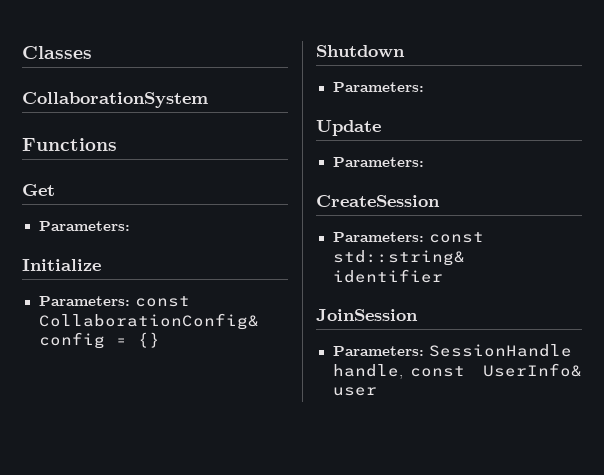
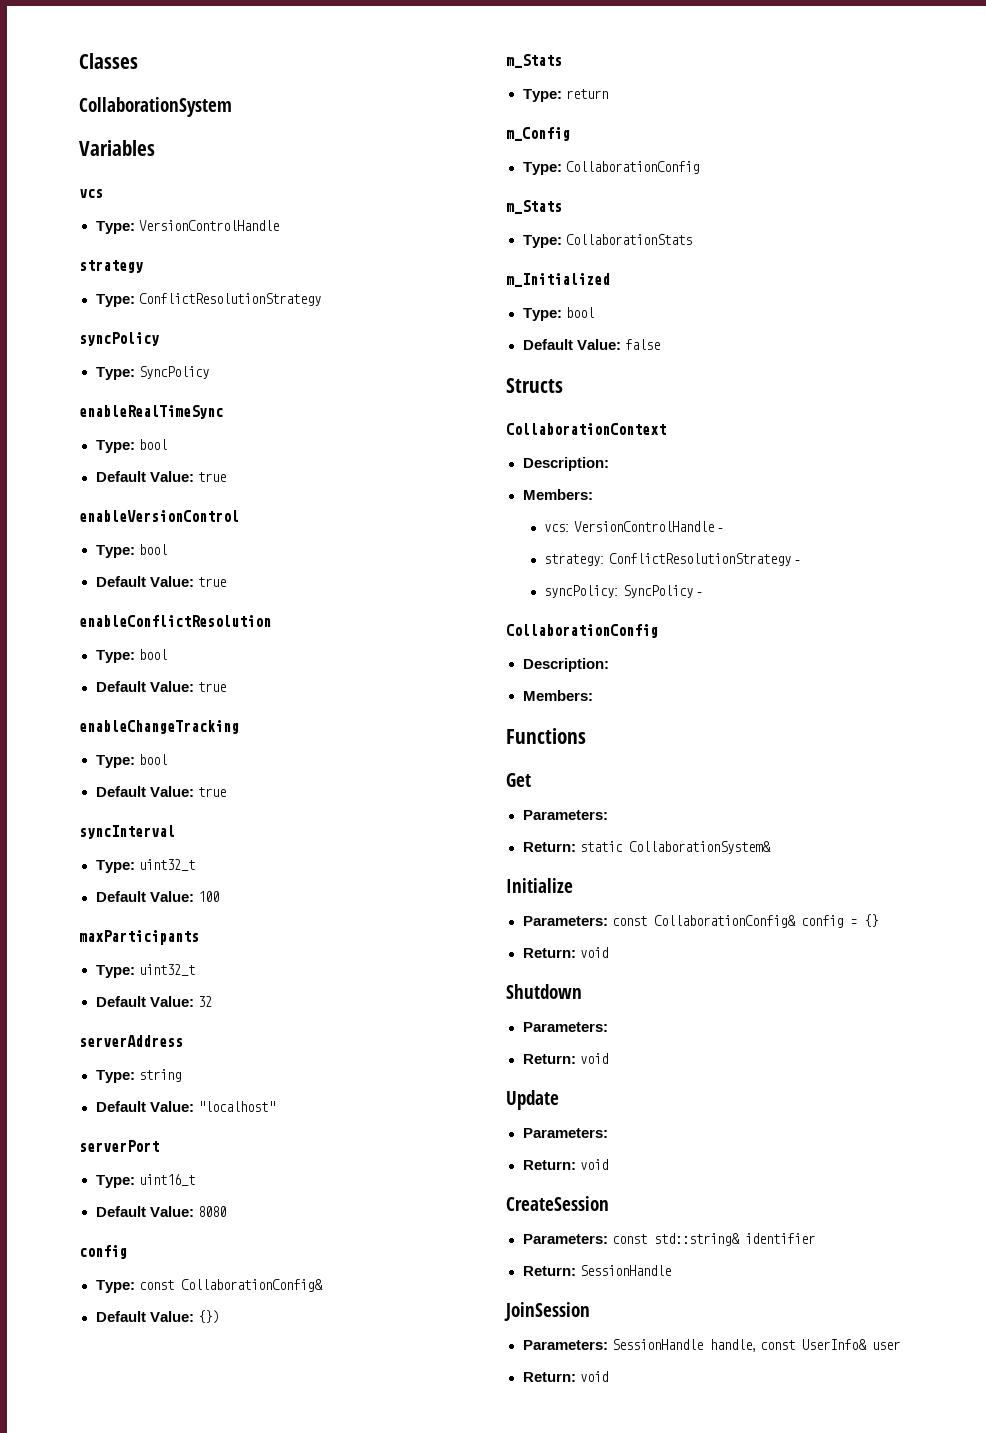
+ Variables
+ vcs
+ Type: VersionControlHandle
+ strategy
+ Type: ConflictResolutionStrategy
+ syncPolicy
+ Type: SyncPolicy
+ enableRealTimeSync
+ Type: bool
+ Default Value: true
+ enableVersionControl
+ Type: bool
+ Default Value: true
+ enableConflictResolution
+ Type: bool
+ Default Value: true
+ enableChangeTracking
+ Type: bool
+ Default Value: true
+ syncInterval
+ Type: uint32_t
+ Default Value: 100
+ maxParticipants
+ Type: uint32_t
+ Default Value: 32
+ serverAddress
+ Type: string
+ Default Value: "localhost"
+ serverPort
+ Type: uint16_t
+ Default Value: 8080
+ config
+ Type: const CollaborationConfig&
+ Default Value: {})
+ m_Stats
+ Type: return
+ m_Config
+ Type: CollaborationConfig
+ m_Stats
+ Type: CollaborationStats
+ m_Initialized
+ Type: bool
+ Default Value: false
+ Structs
+ CollaborationContext
+ Description:
+ Members:
+ vcs: VersionControlHandle -
+ strategy: ConflictResolutionStrategy -
+ syncPolicy: SyncPolicy -
+ CollaborationConfig
+ Description:
+ Members:
+ Return: static CollaborationSystem&
  Parameters: const CollaborationConfig& config = {}
+ Return: void
  Shutdown
  Parameters:
+ Return: void
  Update
  Parameters:
+ Return: void
+ Return: SessionHandle
  Parameters: SessionHandle handle, const UserInfo& user
+ Return: void

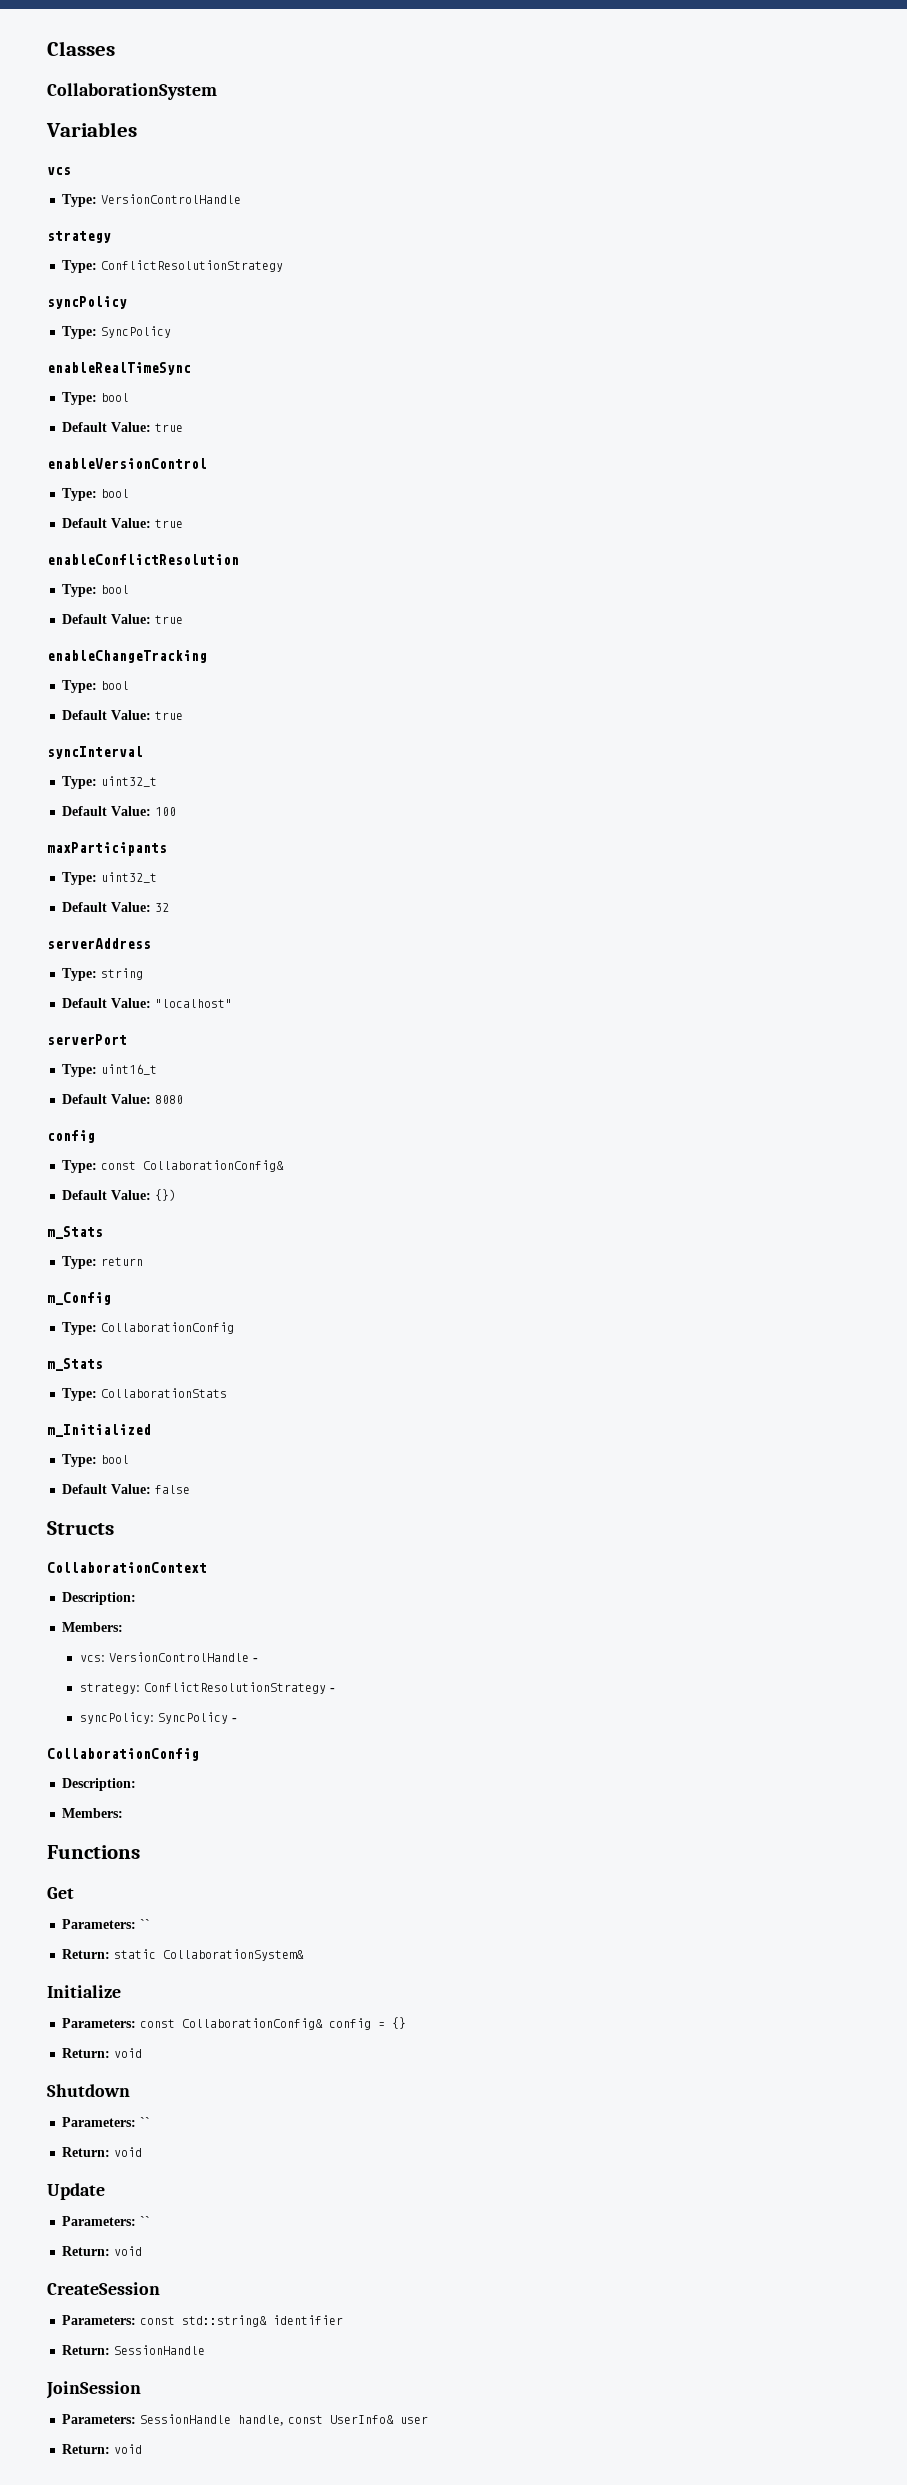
  Get
- Parameters:
+ Parameters: ``
  Shutdown
- Parameters:
+ Parameters: ``
  Update
- Parameters:
+ Parameters: ``

